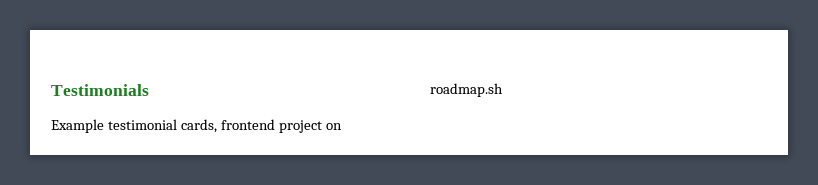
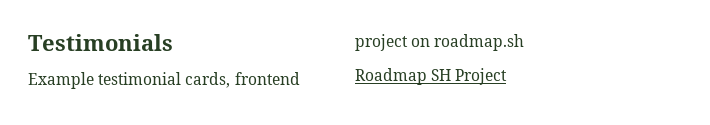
+ Roadmap SH Project

